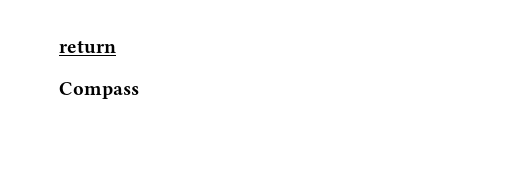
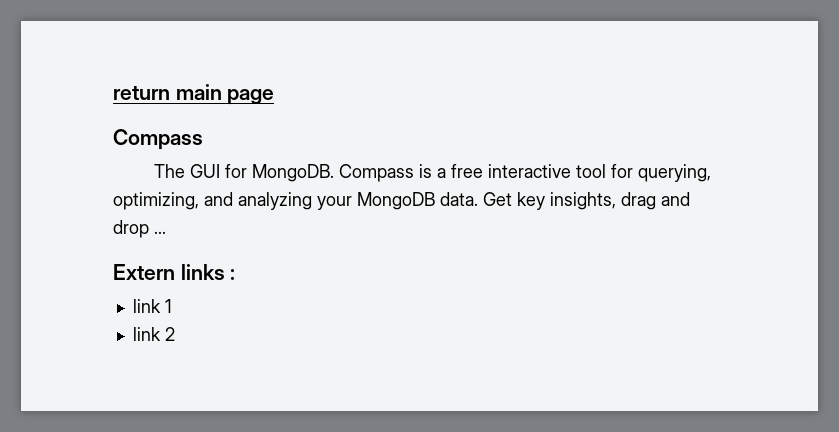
- return
+ return main page
  Compass
+ The GUI for MongoDB. Compass is a free interactive tool for querying, optimizing, and analyzing your MongoDB data. Get key insights, drag and drop ...
+ Extern links :
+ link 1
+ link 2

